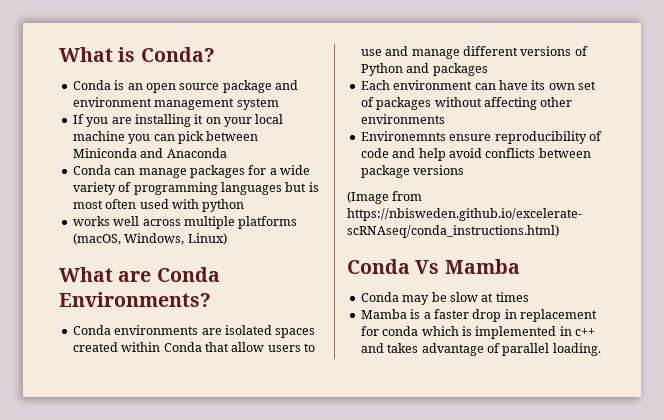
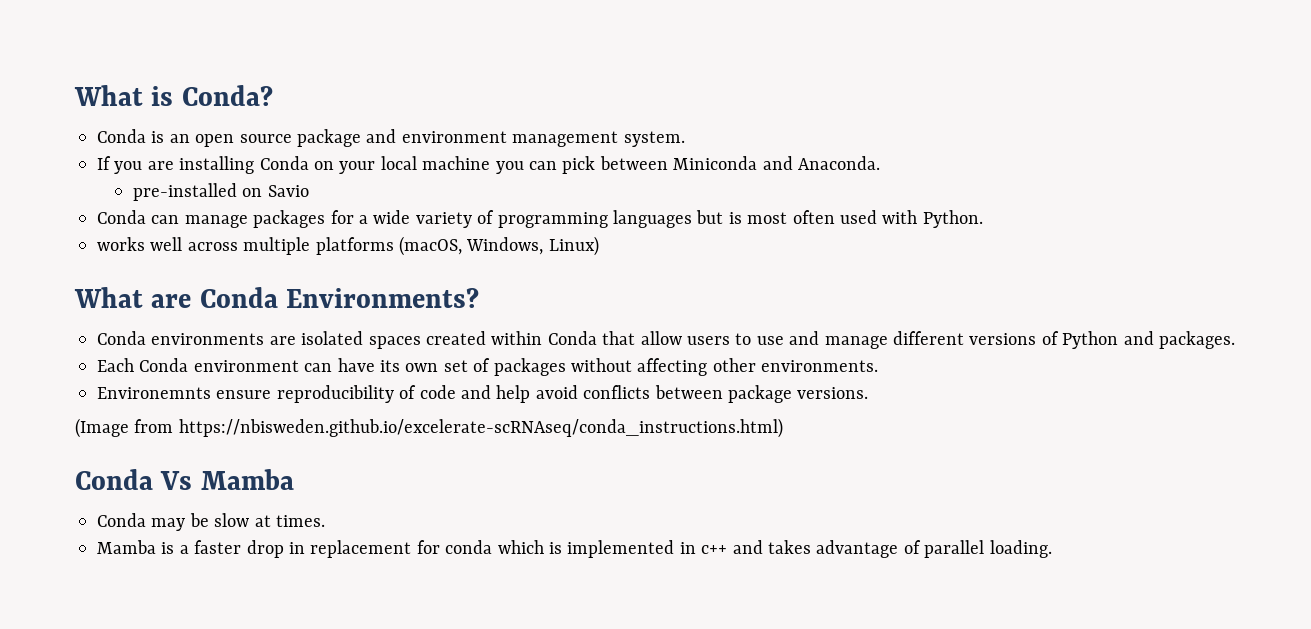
- Conda is an open source package and environment management system
+ Conda is an open source package and environment management system.
- If you are installing it on your local machine you can pick between Miniconda and Anaconda
+ If you are installing Conda on your local machine you can pick between Miniconda and Anaconda.
+ pre-installed on Savio
- Conda can manage packages for a wide variety of programming languages but is most often used with python
+ Conda can manage packages for a wide variety of programming languages but is most often used with Python.
- Conda environments are isolated spaces created within Conda that allow users to use and manage different versions of Python and packages
+ Conda environments are isolated spaces created within Conda that allow users to use and manage different versions of Python and packages.
- Each environment can have its own set of packages without affecting other environments
+ Each Conda environment can have its own set of packages without affecting other environments.
- Environemnts ensure reproducibility of code and help avoid conflicts between package versions
+ Environemnts ensure reproducibility of code and help avoid conflicts between package versions.
- Conda may be slow at times
+ Conda may be slow at times.

